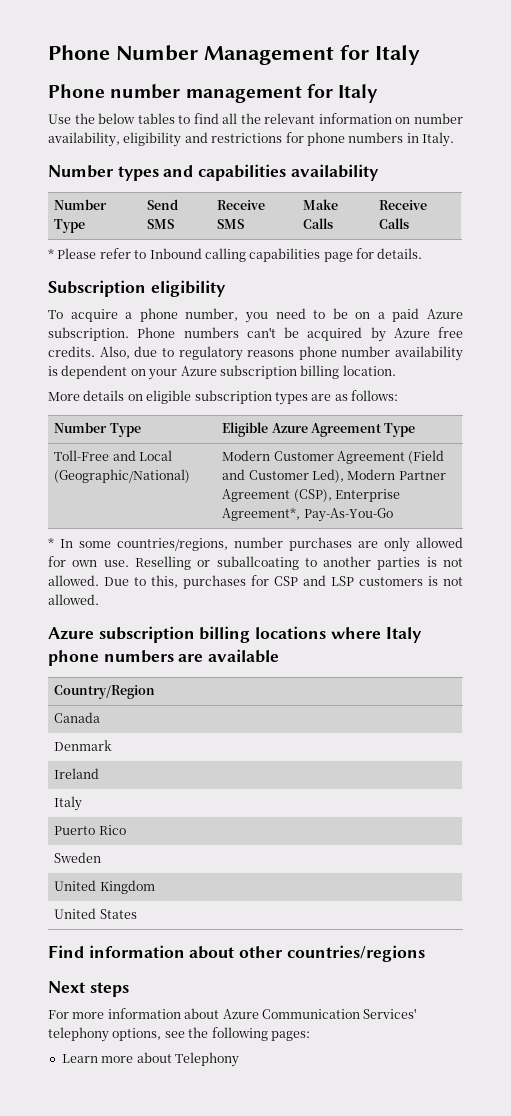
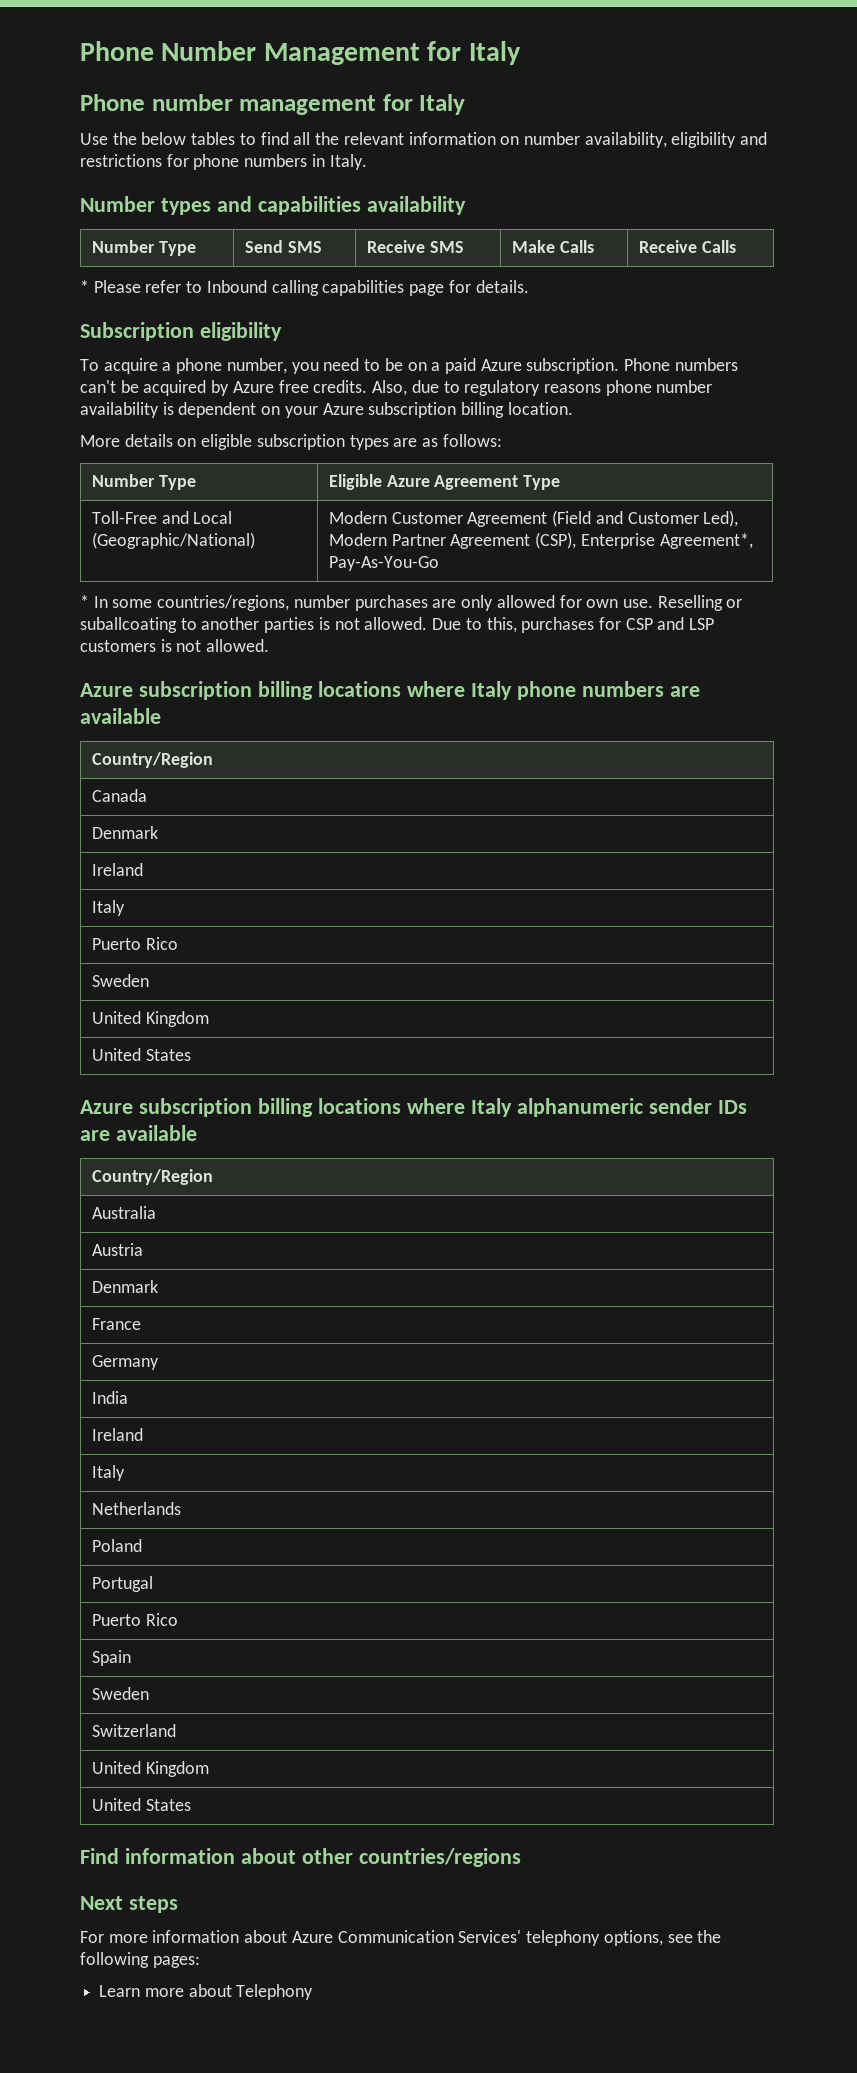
+ Azure subscription billing locations where Italy alphanumeric sender IDs are available
+ Country/Region
+ Australia
+ Austria
+ Denmark
+ France
+ Germany
+ India
+ Ireland
+ Italy
+ Netherlands
+ Poland
+ Portugal
+ Puerto Rico
+ Spain
+ Sweden
+ Switzerland
+ United Kingdom
+ United States

